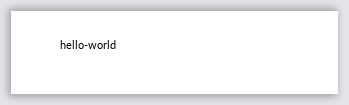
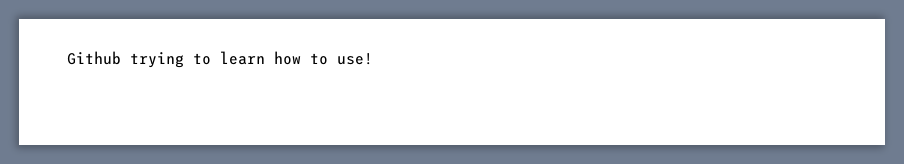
- hello-world
+ Github trying to learn how to use!

